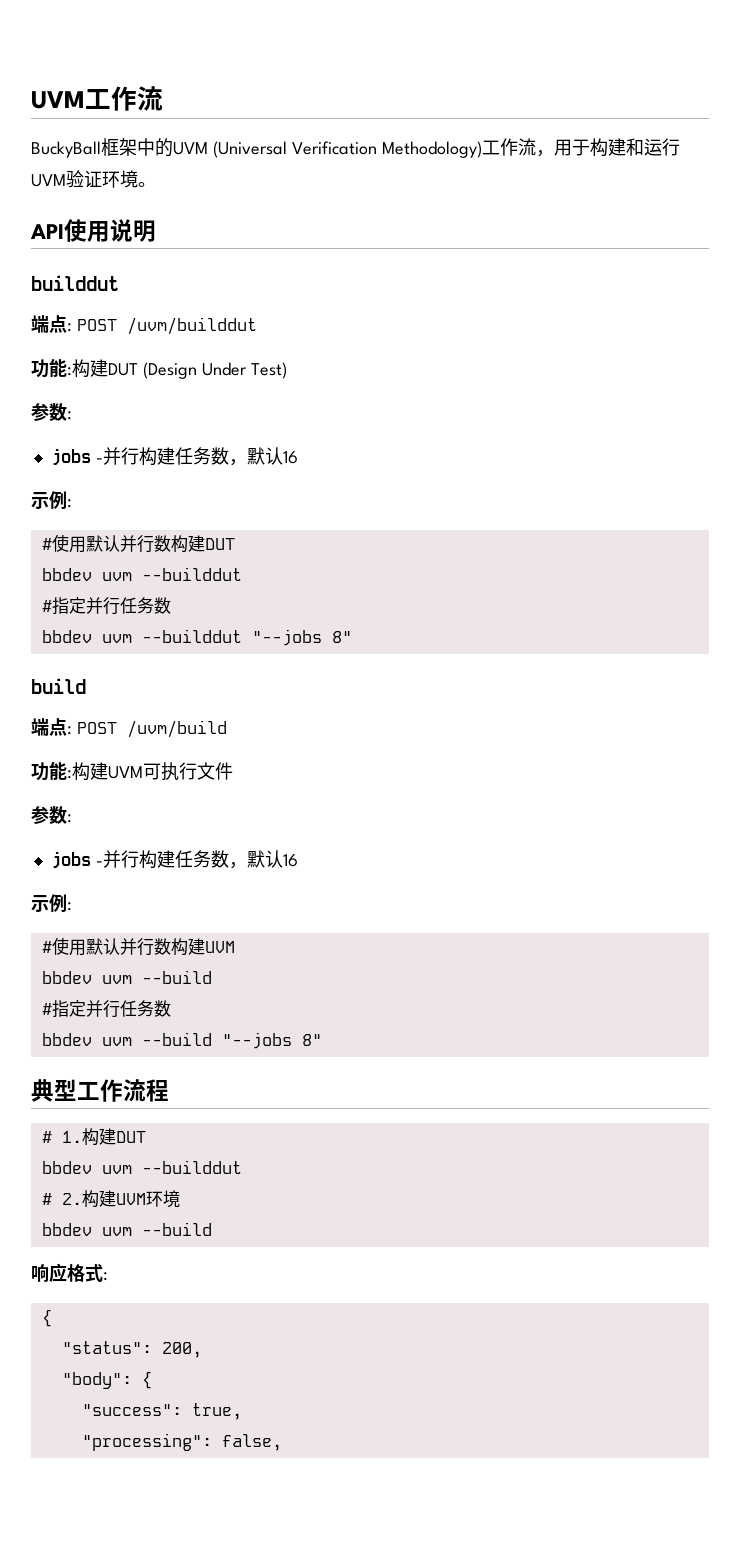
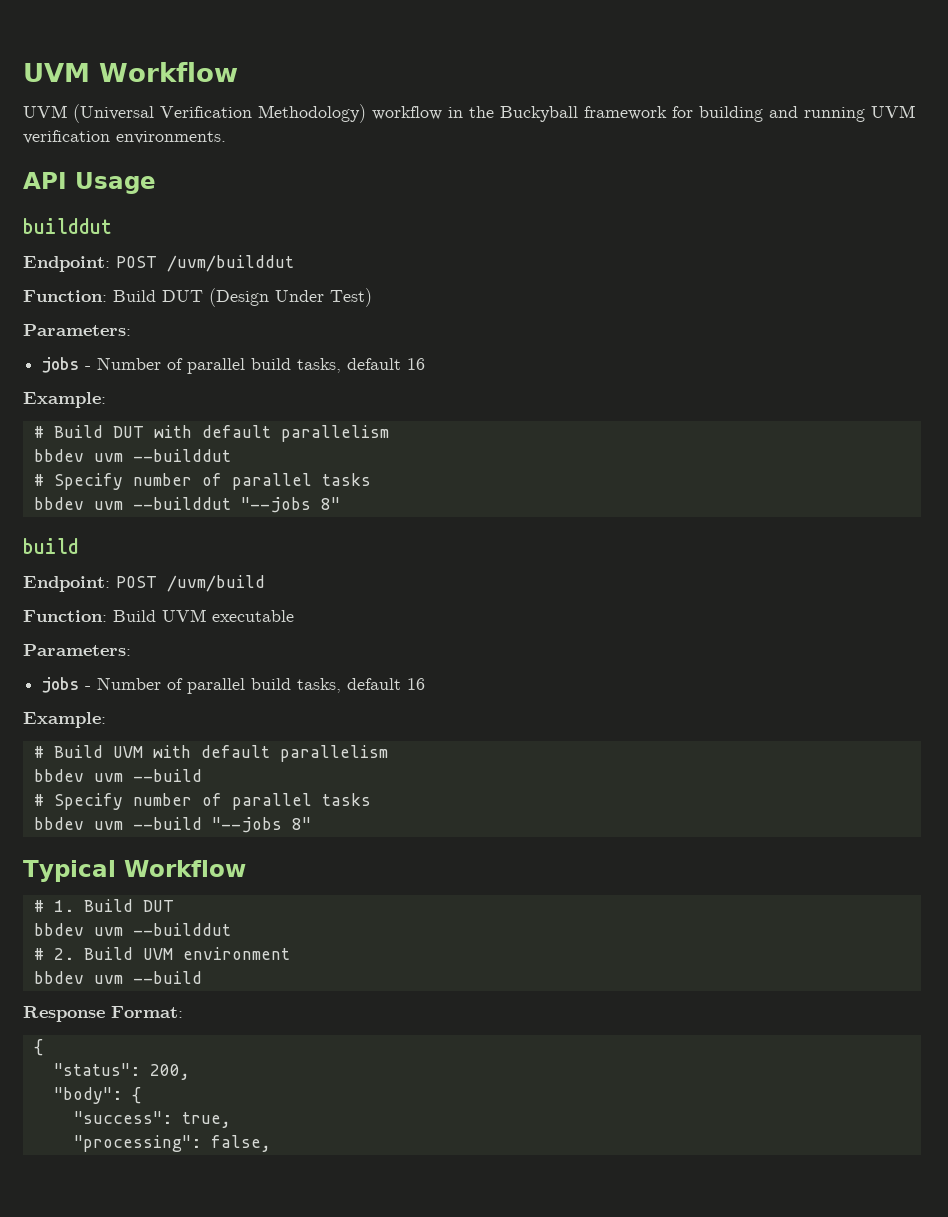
- UVM工作流
- BuckyBall框架中的UVM (Universal Verification Methodology)工作流，用于构建和运行UVM验证环境。
+ UVM Workflow
+ UVM (Universal Verification Methodology) workflow in the Buckyball framework for building and running UVM verification environments.
- API使用说明
+ API Usage
- 端点: POST /uvm/builddut
+ Endpoint: POST /uvm/builddut
- 功能:构建DUT (Design Under Test)
- 参数:
- jobs -并行构建任务数，默认16
- 示例:
- #使用默认并行数构建DUT
+ Function: Build DUT (Design Under Test)
+ Parameters:
+ jobs - Number of parallel build tasks, default 16
+ Example:
+ # Build DUT with default parallelism
  bbdev uvm --builddut
- #指定并行任务数
+ # Specify number of parallel tasks
- 端点: POST /uvm/build
+ Endpoint: POST /uvm/build
- 功能:构建UVM可执行文件
- 参数:
- jobs -并行构建任务数，默认16
- 示例:
- #使用默认并行数构建UVM
+ Function: Build UVM executable
+ Parameters:
+ jobs - Number of parallel build tasks, default 16
+ Example:
+ # Build UVM with default parallelism
  bbdev uvm --build
- #指定并行任务数
+ # Specify number of parallel tasks
- 典型工作流程
+ Typical Workflow
- # 1.构建DUT
+ # 1. Build DUT
- # 2.构建UVM环境
+ # 2. Build UVM environment
  bbdev uvm --build
- 响应格式:
+ Response Format:

